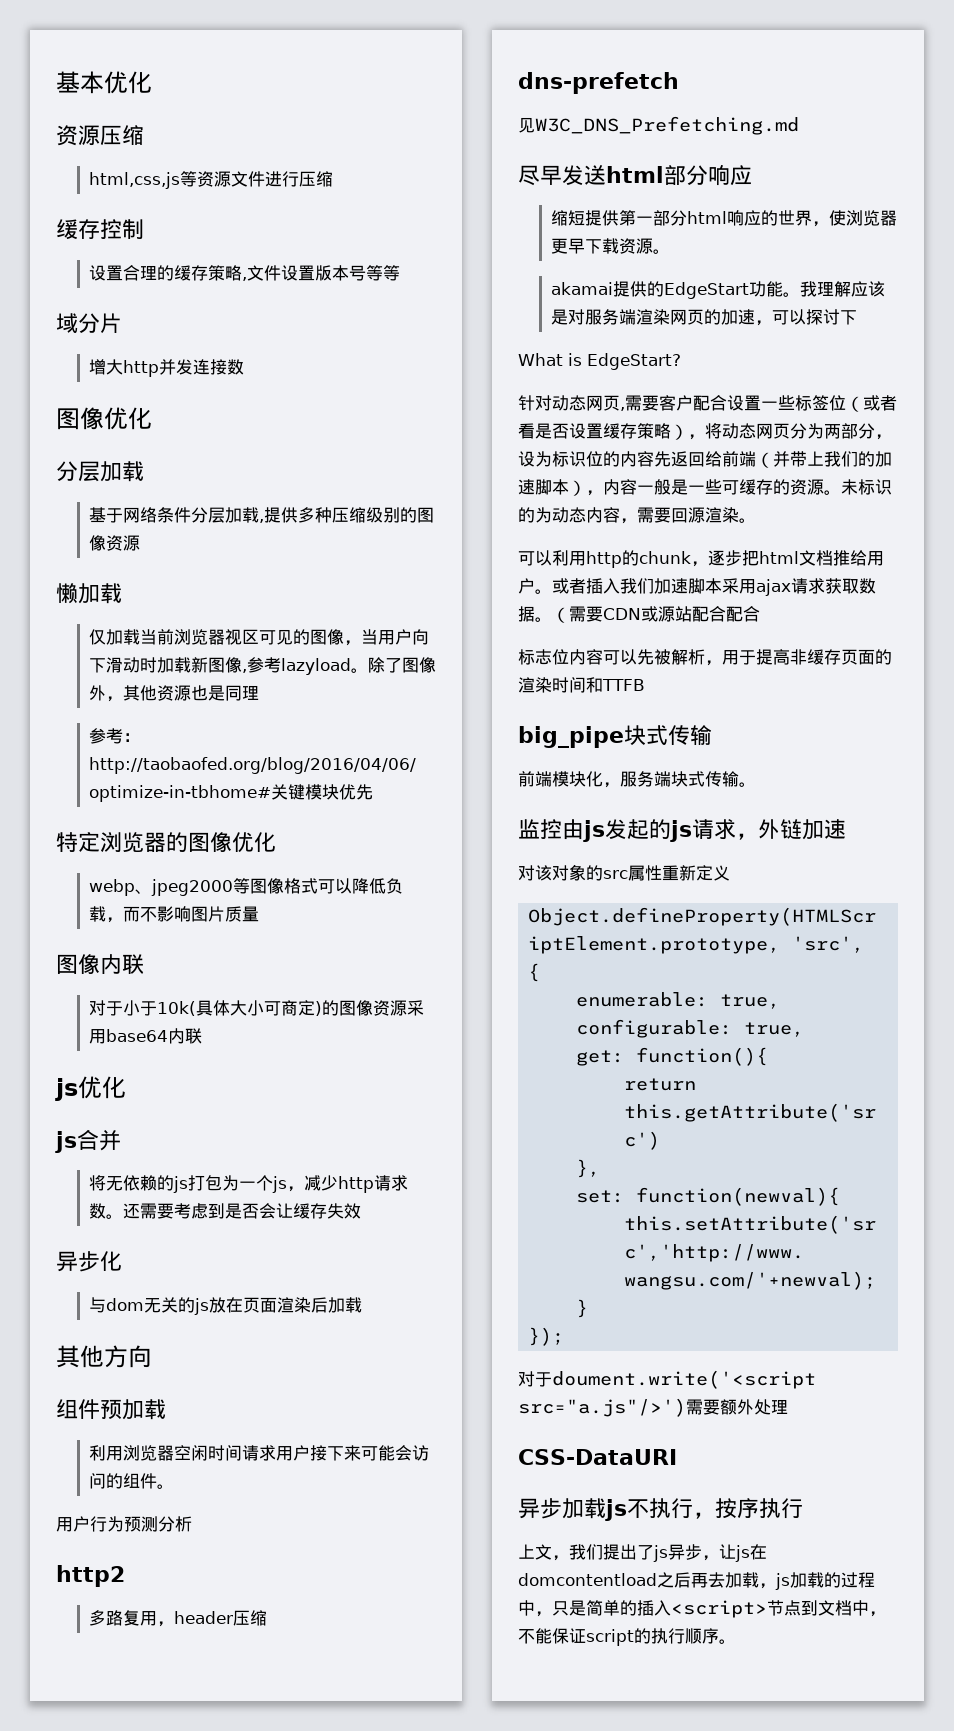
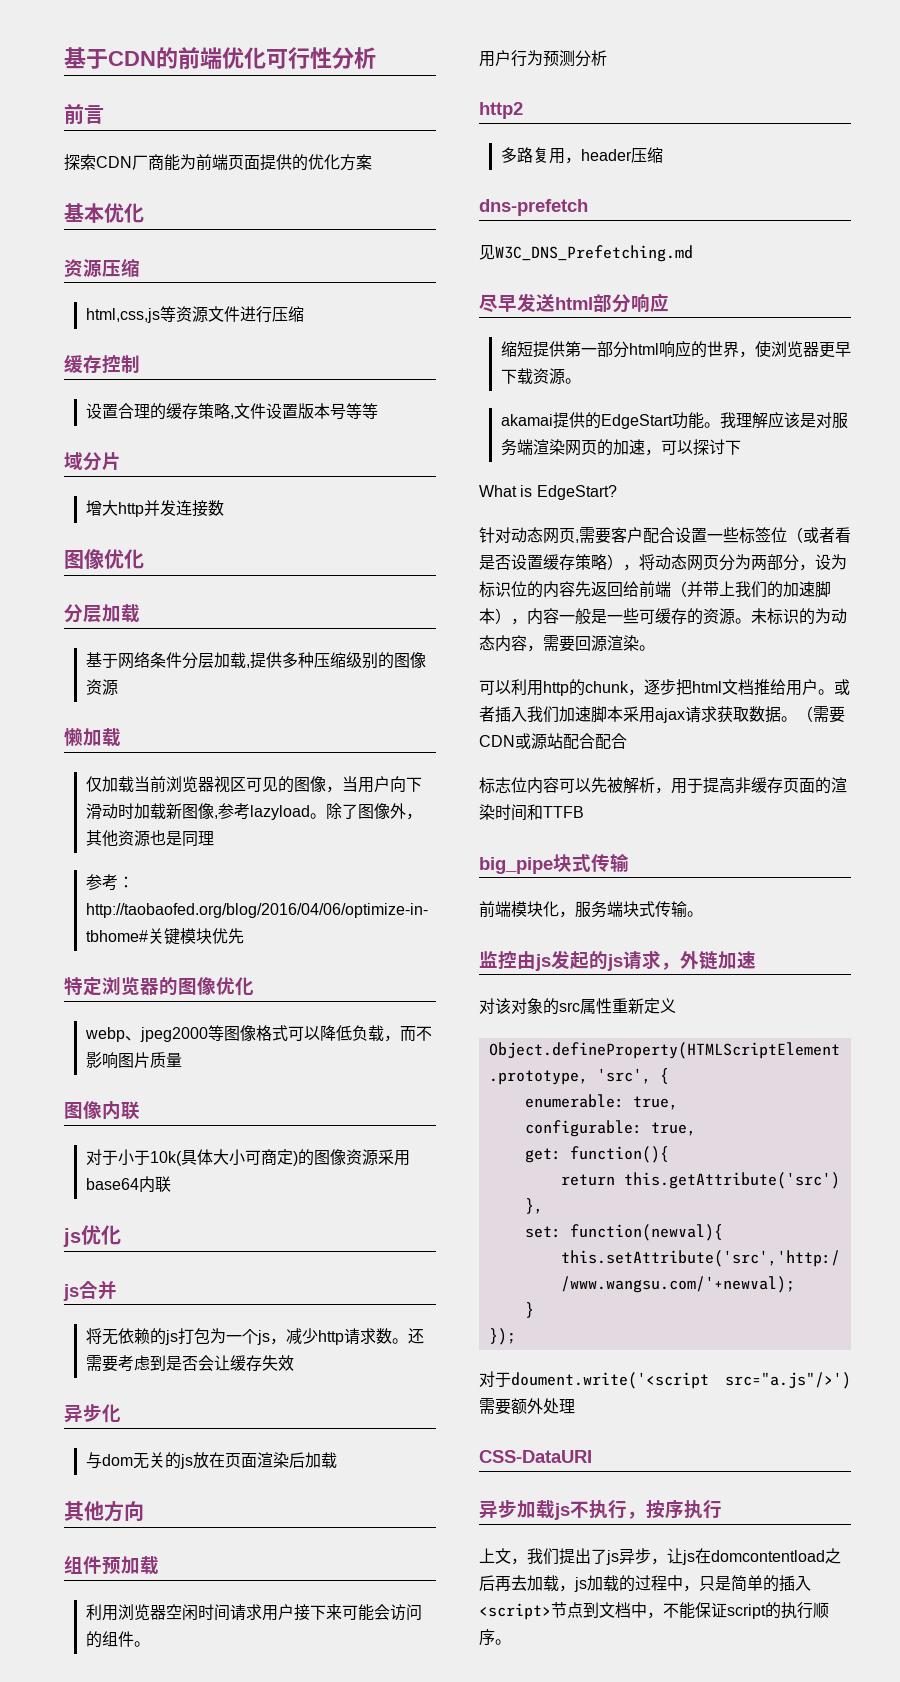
+ 基于CDN的前端优化可行性分析
+ 前言
+ 探索CDN厂商能为前端页面提供的优化方案

